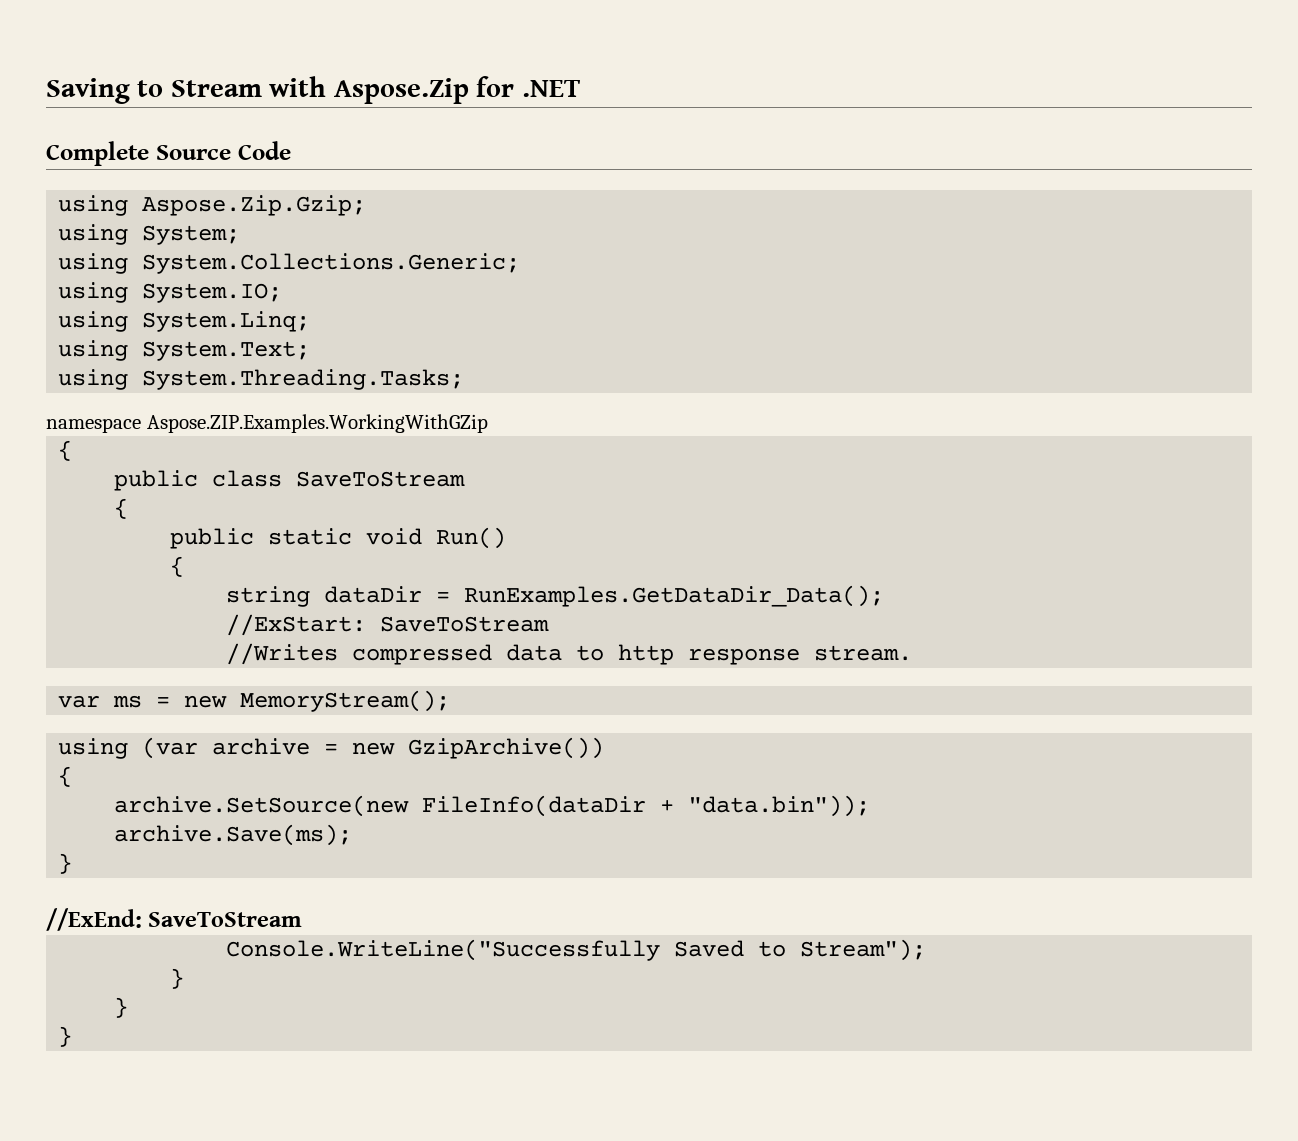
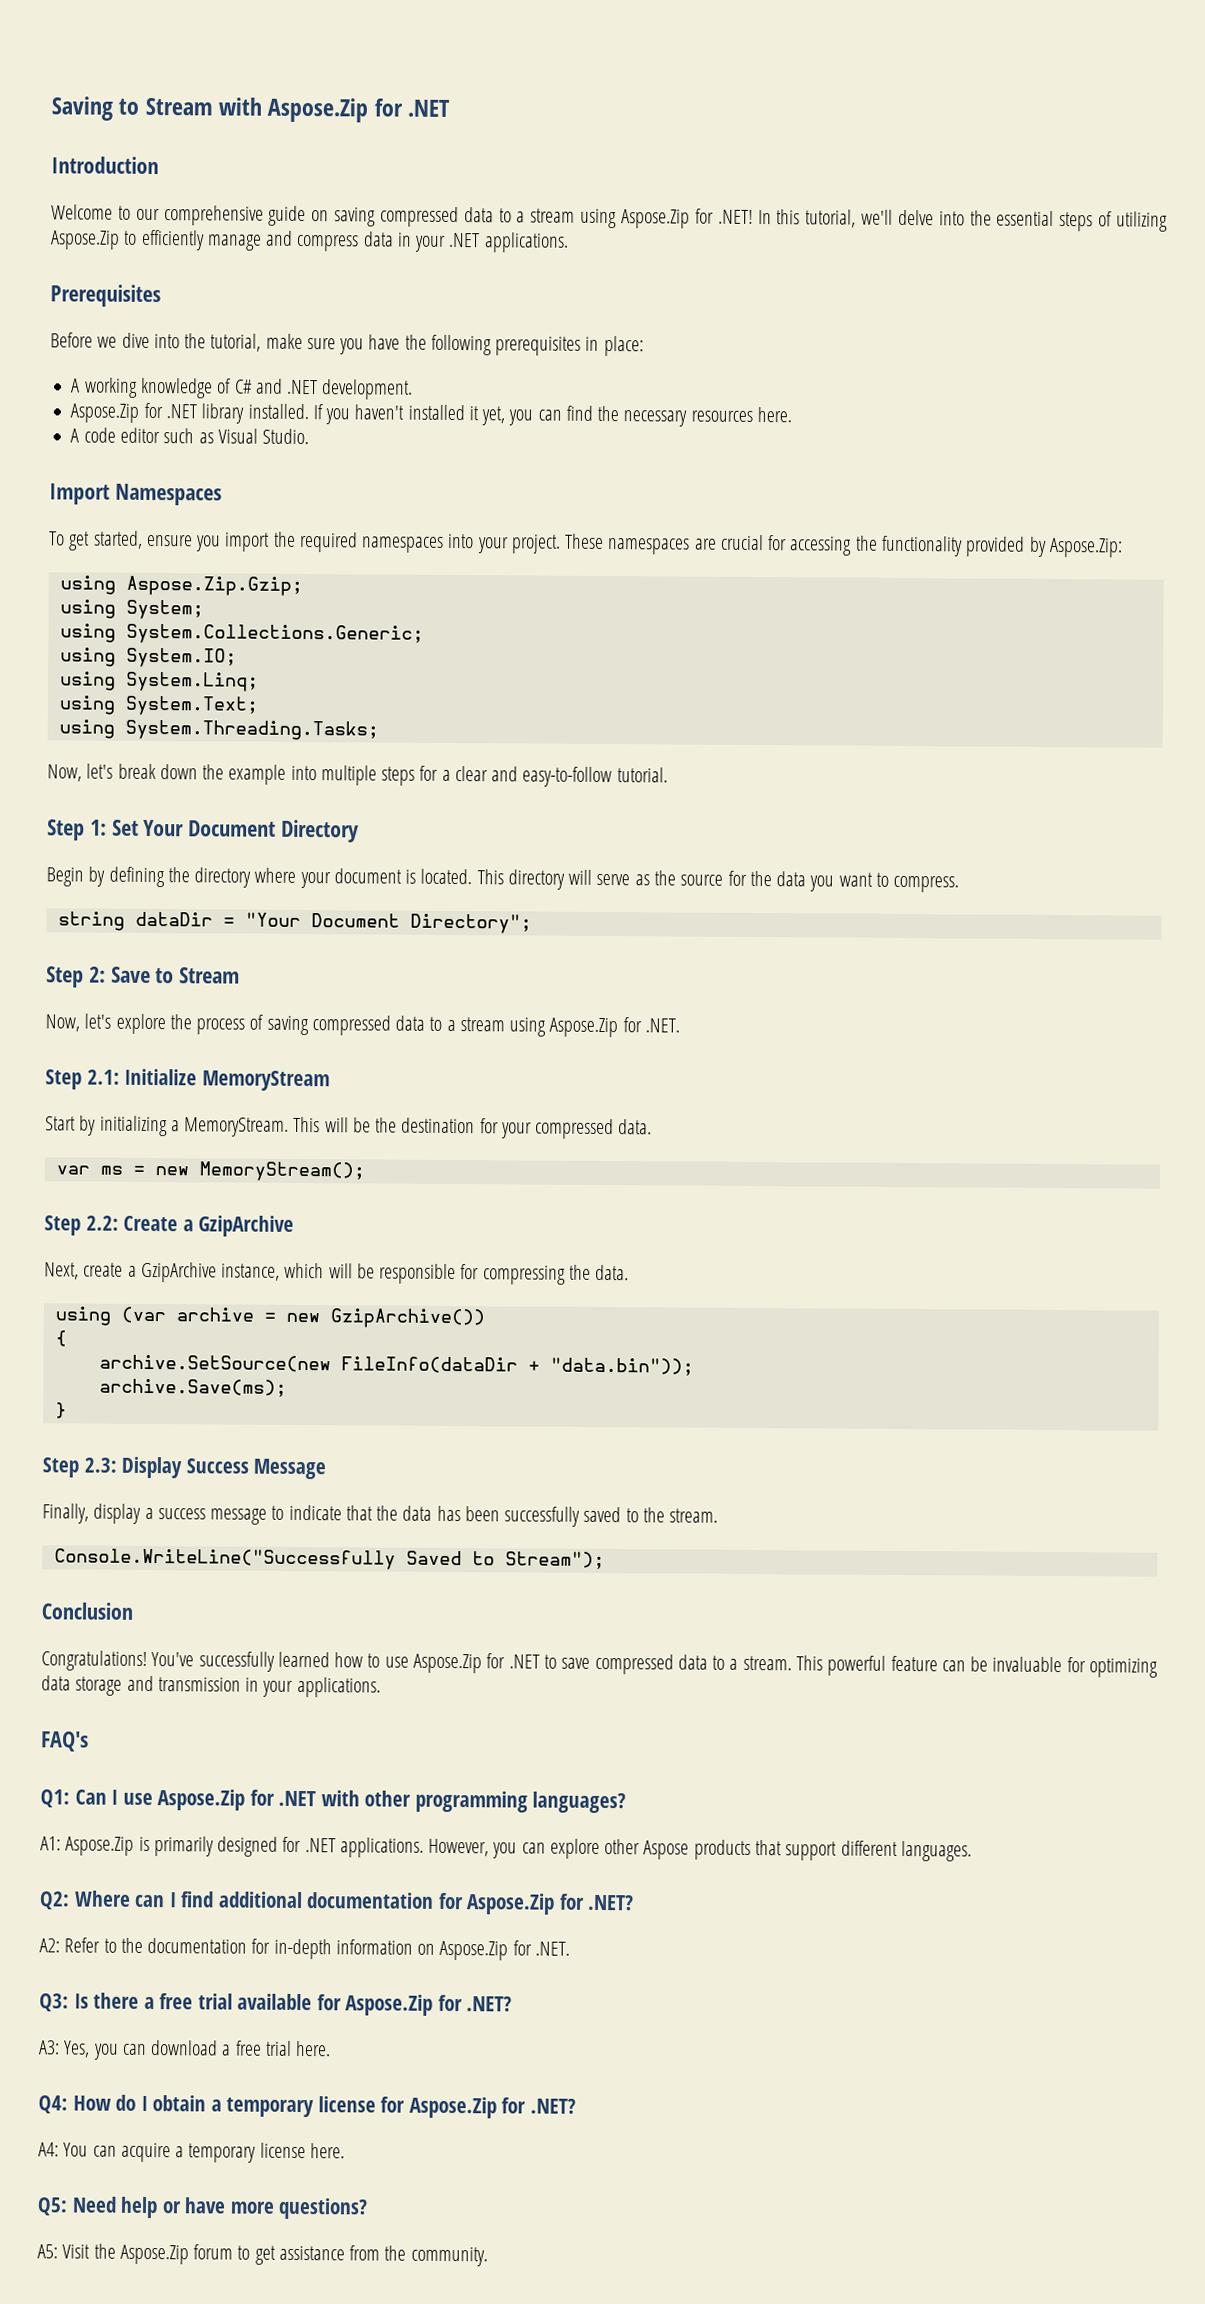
- Complete Source Code
+ Introduction
+ Welcome to our comprehensive guide on saving compressed data to a stream using Aspose.Zip for .NET! In this tutorial, we'll delve into the essential steps of utilizing Aspose.Zip to efficiently manage and compress data in your .NET applications.
+ Prerequisites
+ Before we dive into the tutorial, make sure you have the following prerequisites in place:
+ A working knowledge of C# and .NET development.
+ Aspose.Zip for .NET library installed. If you haven't installed it yet, you can find the necessary resources here.
+ A code editor such as Visual Studio.
+ Import Namespaces
+ To get started, ensure you import the required namespaces into your project. These namespaces are crucial for accessing the functionality provided by Aspose.Zip:
- namespace Aspose.ZIP.Examples.WorkingWithGZip
- {
- public class SaveToStream
- {
- public static void Run()
- {
- string dataDir = RunExamples.GetDataDir_Data();
- //ExStart: SaveToStream
- //Writes compressed data to http response stream.
+ Now, let's break down the example into multiple steps for a clear and easy-to-follow tutorial.
+ Step 1: Set Your Document Directory
+ Begin by defining the directory where your document is located. This directory will serve as the source for the data you want to compress.
+ string dataDir = "Your Document Directory";
+ Step 2: Save to Stream
+ Now, let's explore the process of saving compressed data to a stream using Aspose.Zip for .NET.
+ Step 2.1: Initialize MemoryStream
+ Start by initializing a MemoryStream. This will be the destination for your compressed data.
+ Step 2.2: Create a GzipArchive
+ Next, create a GzipArchive instance, which will be responsible for compressing the data.
- //ExEnd: SaveToStream
+ Step 2.3: Display Success Message
+ Finally, display a success message to indicate that the data has been successfully saved to the stream.
  Console.WriteLine("Successfully Saved to Stream");
- }
- }
- }
+ Conclusion
+ Congratulations! You've successfully learned how to use Aspose.Zip for .NET to save compressed data to a stream. This powerful feature can be invaluable for optimizing data storage and transmission in your applications.
+ FAQ's
+ Q1: Can I use Aspose.Zip for .NET with other programming languages?
+ A1: Aspose.Zip is primarily designed for .NET applications. However, you can explore other Aspose products that support different languages.
+ Q2: Where can I find additional documentation for Aspose.Zip for .NET?
+ A2: Refer to the documentation for in-depth information on Aspose.Zip for .NET.
+ Q3: Is there a free trial available for Aspose.Zip for .NET?
+ A3: Yes, you can download a free trial here.
+ Q4: How do I obtain a temporary license for Aspose.Zip for .NET?
+ A4: You can acquire a temporary license here.
+ Q5: Need help or have more questions?
+ A5: Visit the Aspose.Zip forum to get assistance from the community.

